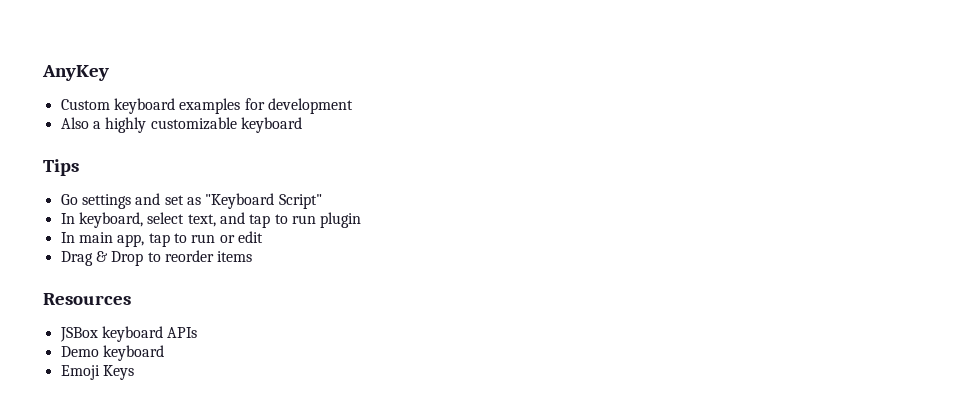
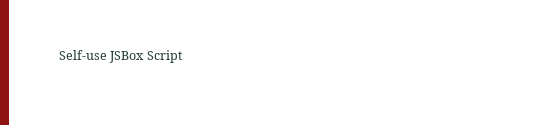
- AnyKey
- Custom keyboard examples for development
- Also a highly customizable keyboard
- Tips
- Go settings and set as "Keyboard Script"
- In keyboard, select text, and tap to run plugin
- In main app, tap to run or edit
- Drag & Drop to reorder items
- Resources
- JSBox keyboard APIs
- Demo keyboard
- Emoji Keys
+ Self-use JSBox Script

